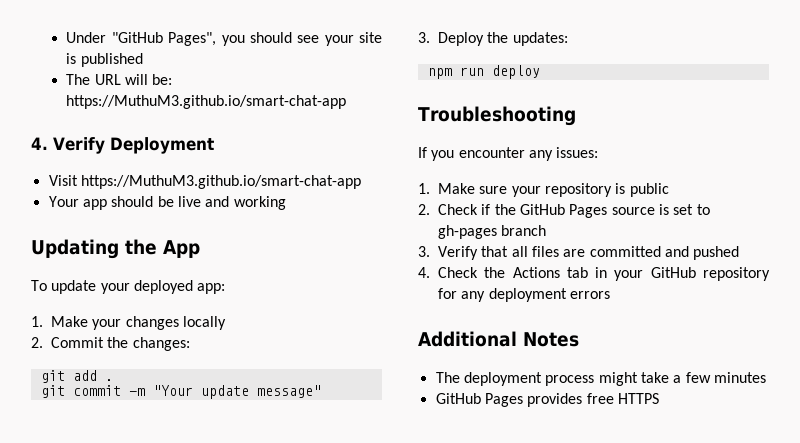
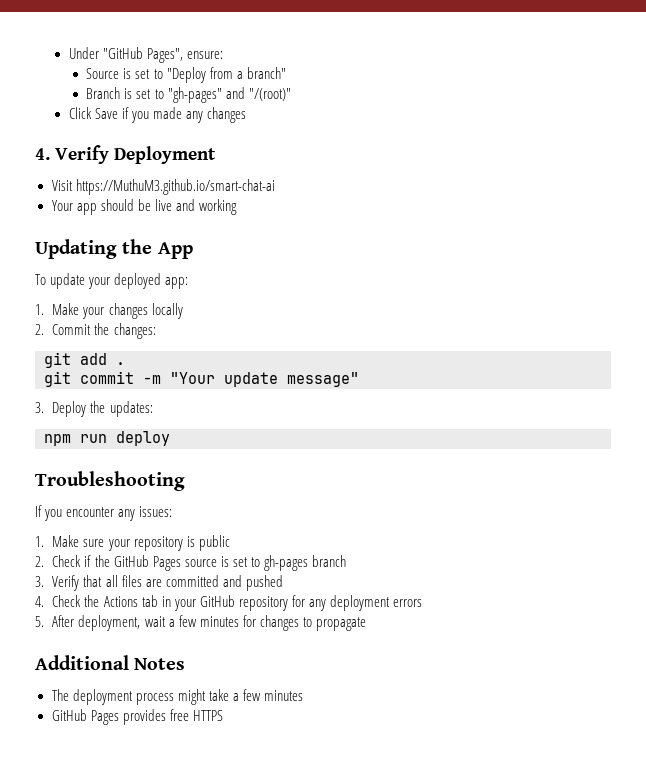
- Under "GitHub Pages", you should see your site is published
- The URL will be: https://MuthuM3.github.io/smart-chat-app
+ Under "GitHub Pages", ensure:
+ Source is set to "Deploy from a branch"
+ Branch is set to "gh-pages" and "/(root)"
+ Click Save if you made any changes
- Visit https://MuthuM3.github.io/smart-chat-app
+ Visit https://MuthuM3.github.io/smart-chat-ai
+ 5. After deployment, wait a few minutes for changes to propagate

